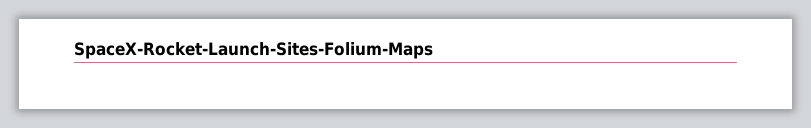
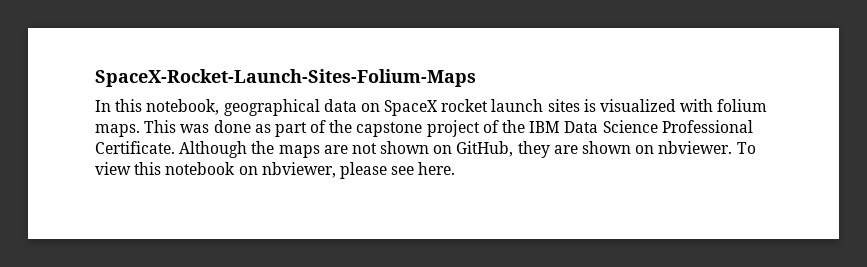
+ In this notebook, geographical data on SpaceX rocket launch sites is visualized with folium maps. This was done as part of the capstone project of the IBM Data Science Professional Certificate. Although the maps are not shown on GitHub, they are shown on nbviewer. To view this notebook on nbviewer, please see here.

